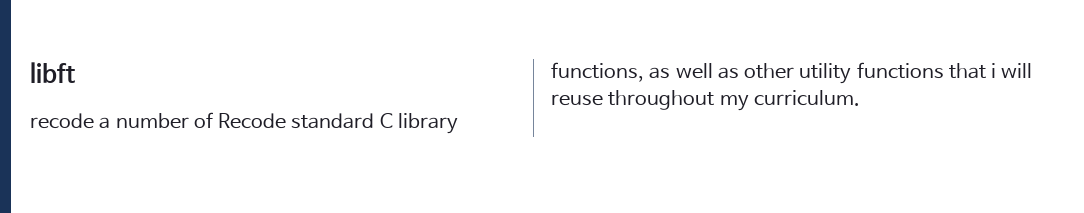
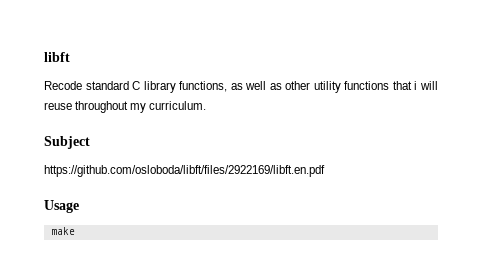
- recode a number of Recode standard C library functions, as well as other utility functions that i will reuse throughout my curriculum.
+ Recode standard C library functions, as well as other utility functions that i will reuse throughout my curriculum.
+ Subject
+ https://github.com/osloboda/libft/files/2922169/libft.en.pdf
+ Usage
+ make

